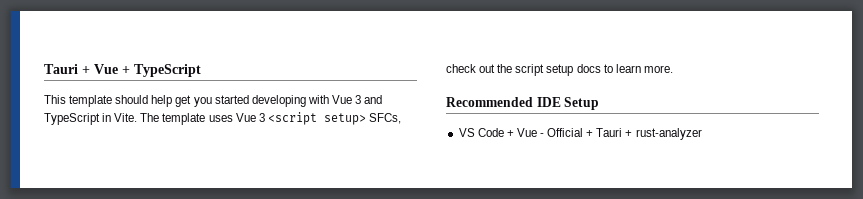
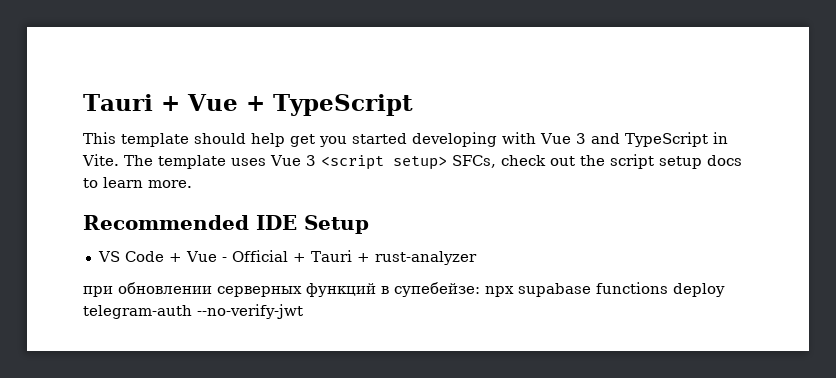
+ при обновлении серверных функций в супебейзе: npx supabase functions deploy telegram-auth --no-verify-jwt

